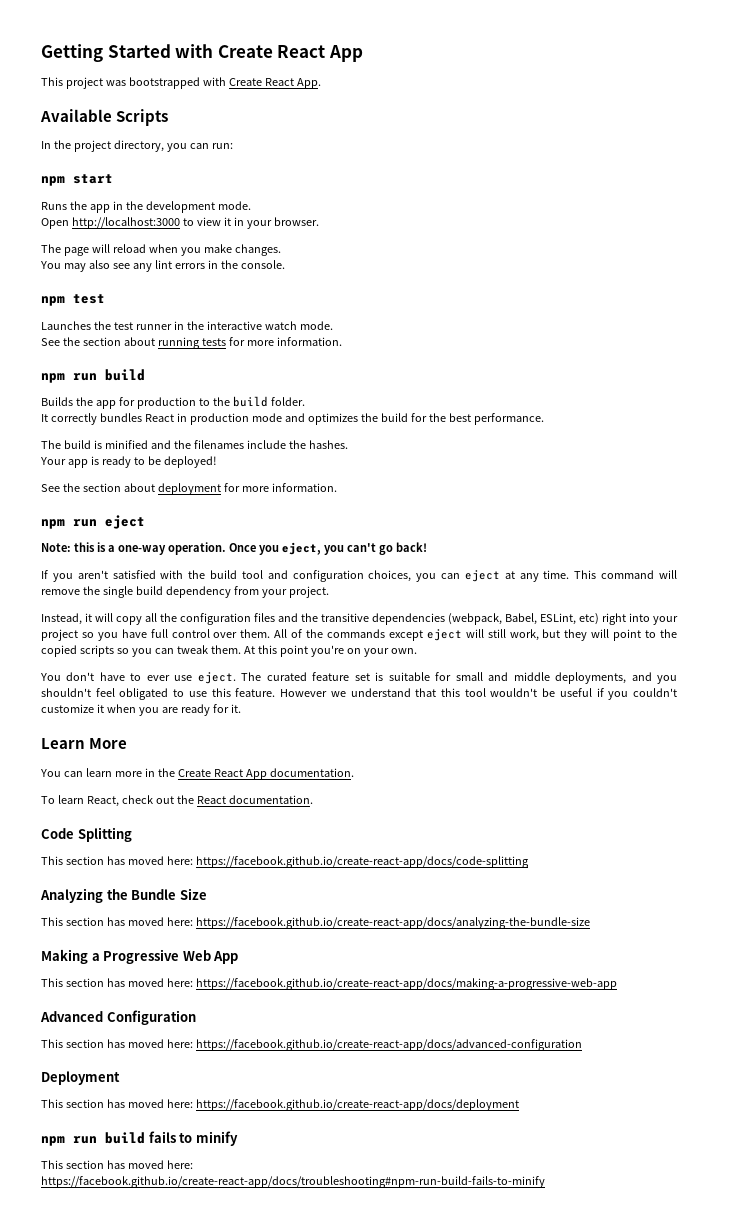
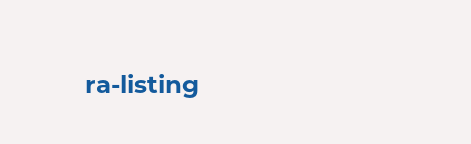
- Getting Started with Create React App
- This project was bootstrapped with Create React App.
- Available Scripts
- In the project directory, you can run:
- npm start
- Runs the app in the development mode.
- Open http://localhost:3000 to view it in your browser.
- The page will reload when you make changes.
- You may also see any lint errors in the console.
- npm test
- Launches the test runner in the interactive watch mode.
- See the section about running tests for more information.
- npm run build
- Builds the app for production to the build folder.
- It correctly bundles React in production mode and optimizes the build for the best performance.
- The build is minified and the filenames include the hashes.
- Your app is ready to be deployed!
- See the section about deployment for more information.
- npm run eject
- Note: this is a one-way operation. Once you eject, you can't go back!
- If you aren't satisfied with the build tool and configuration choices, you can eject at any time. This command will remove the single build dependency from your project.
- Instead, it will copy all the configuration files and the transitive dependencies (webpack, Babel, ESLint, etc) right into your project so you have full control over them. All of the commands except eject will still work, but they will point to the copied scripts so you can tweak them. At this point you're on your own.
- You don't have to ever use eject. The curated feature set is suitable for small and middle deployments, and you shouldn't feel obligated to use this feature. However we understand that this tool wouldn't be useful if you couldn't customize it when you are ready for it.
- Learn More
- You can learn more in the Create React App documentation.
- To learn React, check out the React documentation.
- Code Splitting
- This section has moved here: https://facebook.github.io/create-react-app/docs/code-splitting
- Analyzing the Bundle Size
- This section has moved here: https://facebook.github.io/create-react-app/docs/analyzing-the-bundle-size
- Making a Progressive Web App
- This section has moved here: https://facebook.github.io/create-react-app/docs/making-a-progressive-web-app
- Advanced Configuration
- This section has moved here: https://facebook.github.io/create-react-app/docs/advanced-configuration
- Deployment
- This section has moved here: https://facebook.github.io/create-react-app/docs/deployment
- npm run build fails to minify
- This section has moved here: https://facebook.github.io/create-react-app/docs/troubleshooting#npm-run-build-fails-to-minify
+ ra-listing

